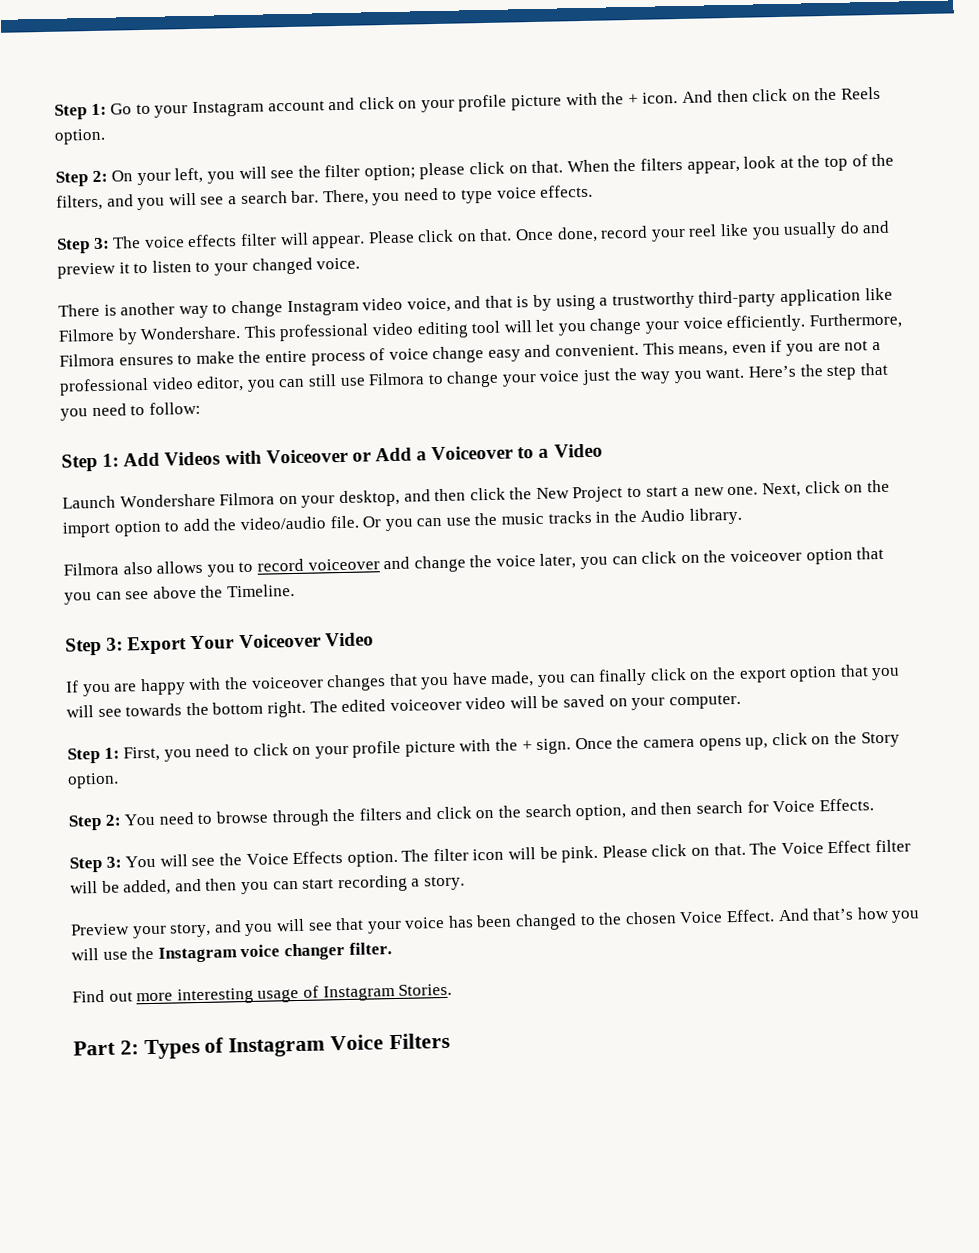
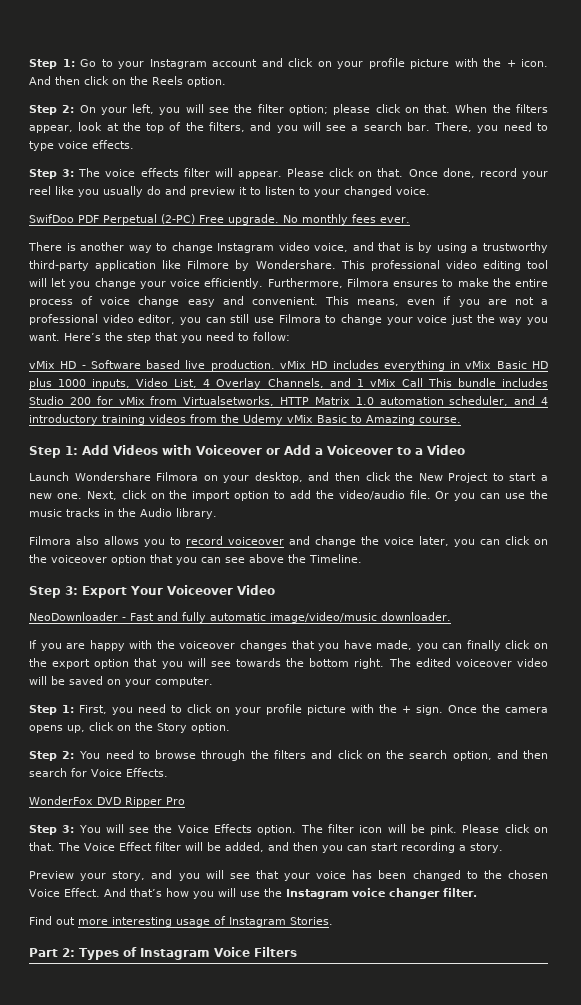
+ SwifDoo PDF Perpetual (2-PC) Free upgrade. No monthly fees ever.
+ vMix HD - Software based live production. vMix HD includes everything in vMix Basic HD plus 1000 inputs, Video List, 4 Overlay Channels, and 1 vMix Call This bundle includes Studio 200 for vMix from Virtualsetworks, HTTP Matrix 1.0 automation scheduler, and 4 introductory training videos from the Udemy vMix Basic to Amazing course.
+ NeoDownloader - Fast and fully automatic image/video/music downloader.
+ WonderFox DVD Ripper Pro

